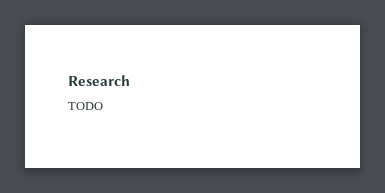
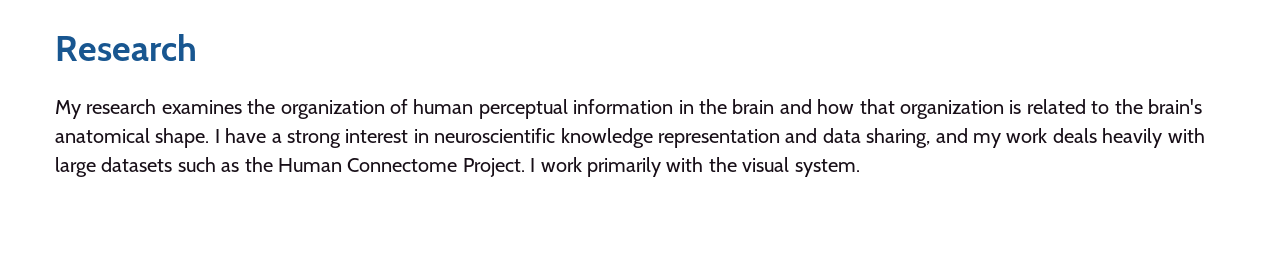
- TODO
+ My research examines the organization of human perceptual information in the brain and how that organization is related to the brain's anatomical shape. I have a strong interest in neuroscientific knowledge representation and data sharing, and my work deals heavily with large datasets such as the Human Connectome Project. I work primarily with the visual system.

